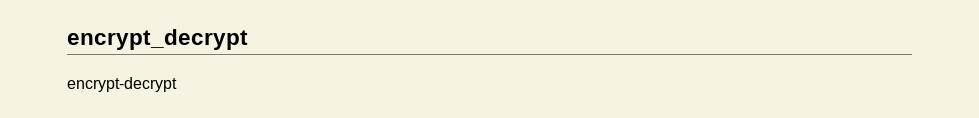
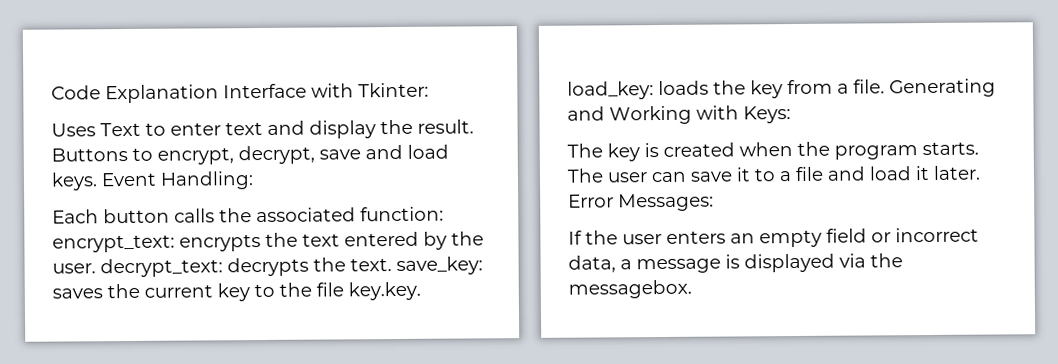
- encrypt_decrypt
- encrypt-decrypt
+ Code Explanation Interface with Tkinter:
+ Uses Text to enter text and display the result. Buttons to encrypt, decrypt, save and load keys. Event Handling:
+ Each button calls the associated function: encrypt_text: encrypts the text entered by the user. decrypt_text: decrypts the text. save_key: saves the current key to the file key.key. load_key: loads the key from a file. Generating and Working with Keys:
+ The key is created when the program starts. The user can save it to a file and load it later. Error Messages:
+ If the user enters an empty field or incorrect data, a message is displayed via the messagebox.

